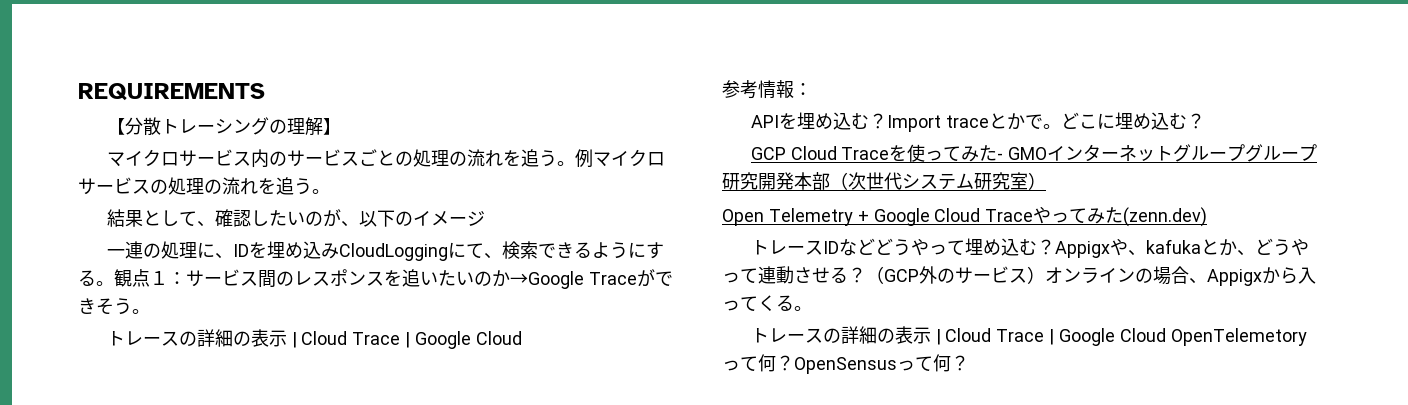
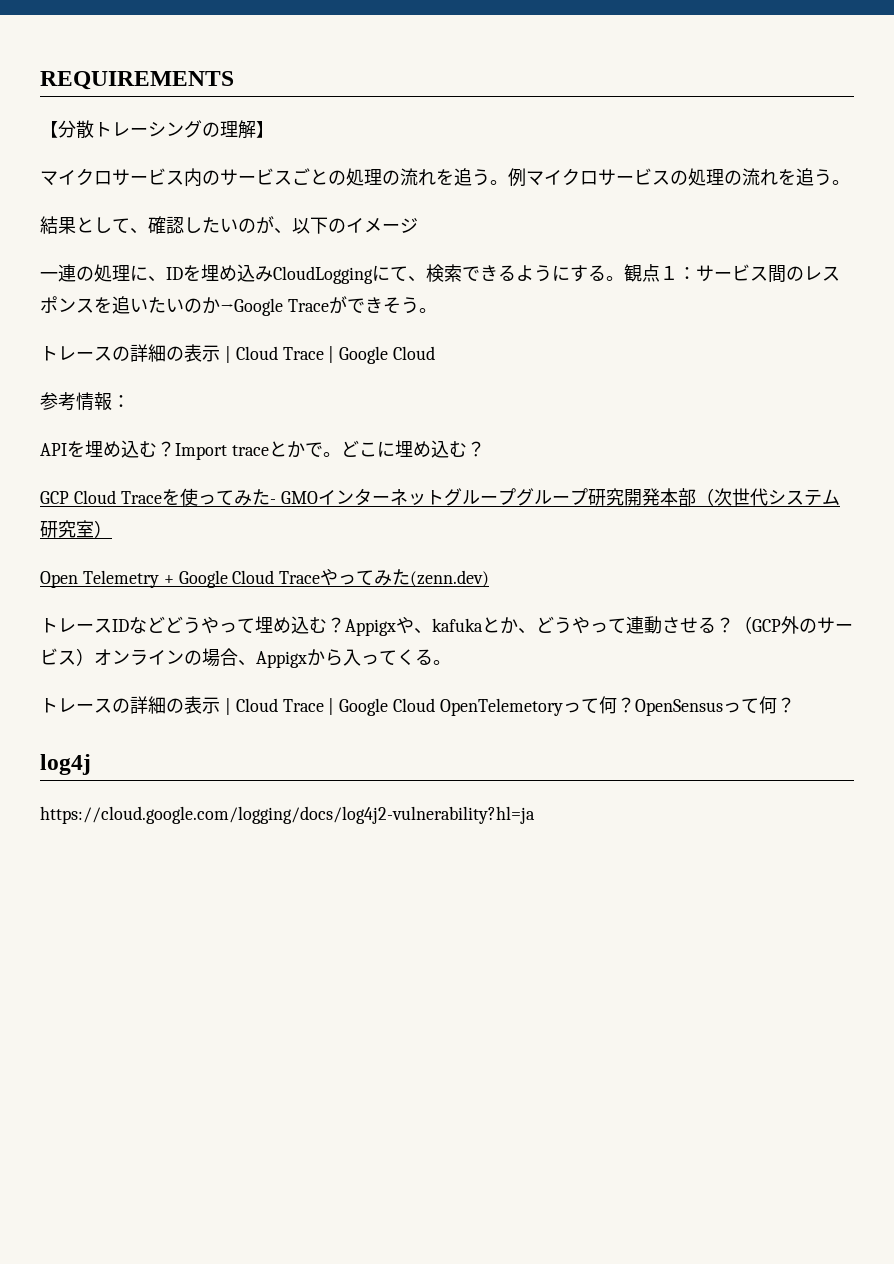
+ log4j
+ https://cloud.google.com/logging/docs/log4j2-vulnerability?hl=ja

